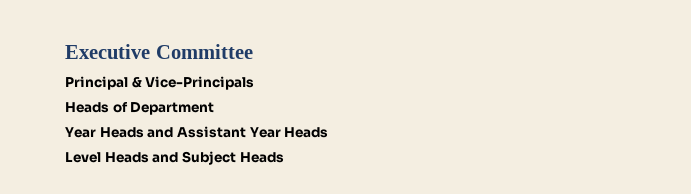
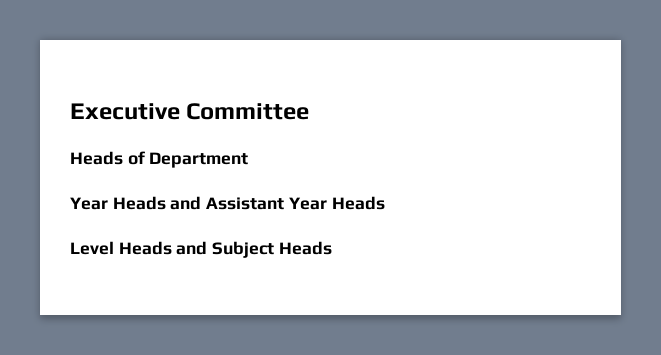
- Principal & Vice-Principals

